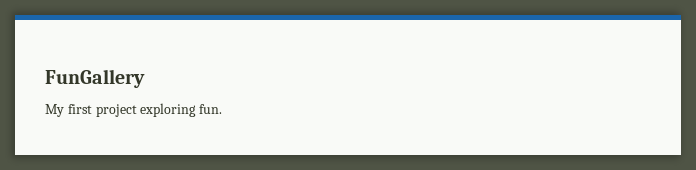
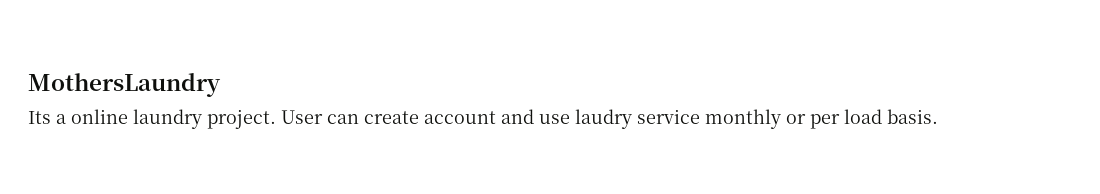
- FunGallery
- My first project exploring fun.
+ MothersLaundry
+ Its a online laundry project. User can create account and use laudry service monthly or per load basis.

